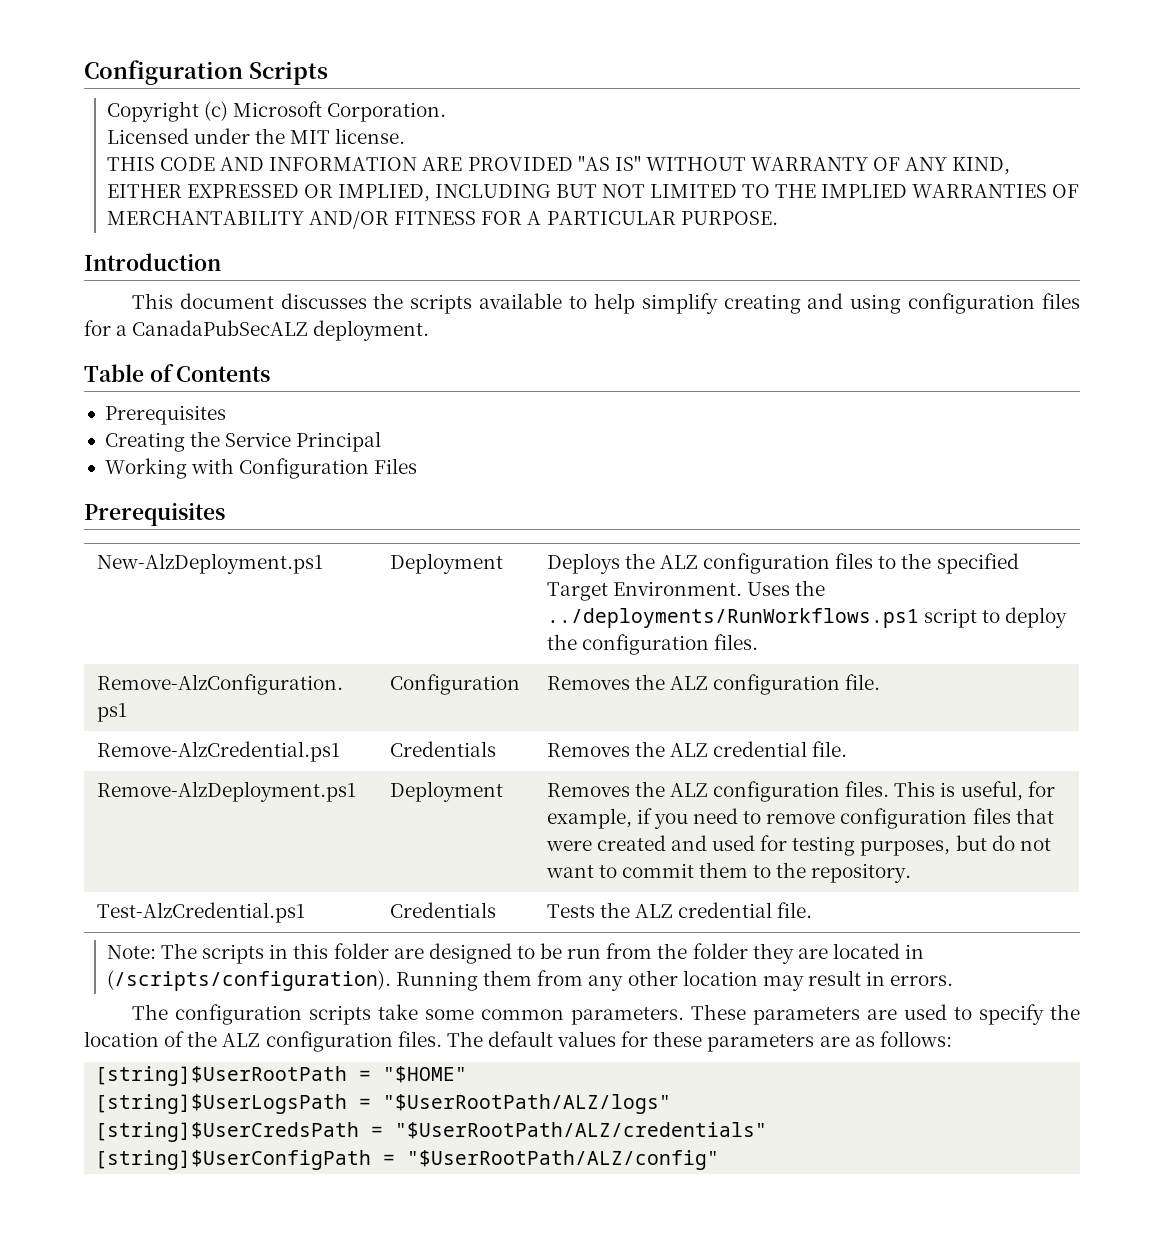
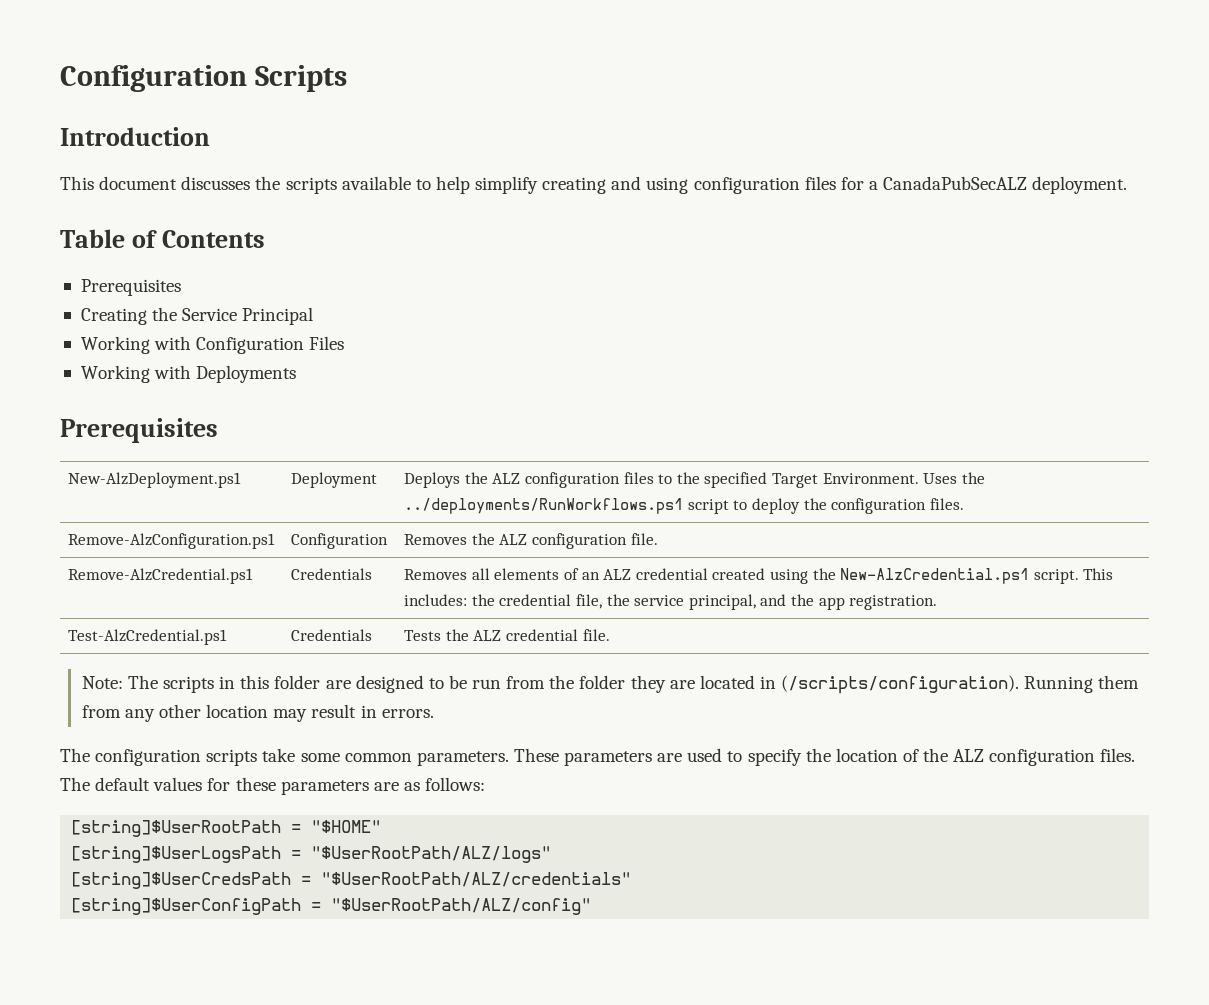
- Copyright (c) Microsoft Corporation.
- Licensed under the MIT license.
- THIS CODE AND INFORMATION ARE PROVIDED "AS IS" WITHOUT WARRANTY OF ANY KIND, EITHER EXPRESSED OR IMPLIED, INCLUDING BUT NOT LIMITED TO THE IMPLIED WARRANTIES OF MERCHANTABILITY AND/OR FITNESS FOR A PARTICULAR PURPOSE.
+ Working with Deployments
- Remove-AlzCredential.ps1 | Credentials | Removes the ALZ credential file.
- Remove-AlzDeployment.ps1 | Deployment | Removes the ALZ configuration files. This is useful, for example, if you need to remove configuration files that were created and used for testing purposes, but do not want to commit them to the repository.
+ Remove-AlzCredential.ps1 | Credentials | Removes all elements of an ALZ credential created using the New-AlzCredential.ps1 script. This includes: the credential file, the service principal, and the app registration.

